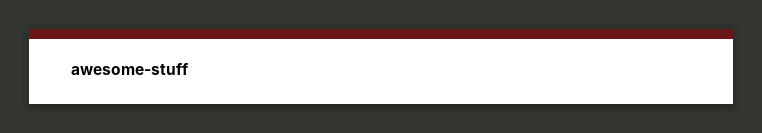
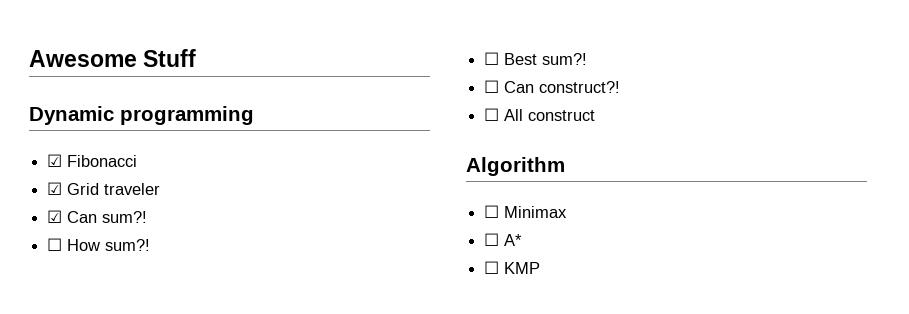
- awesome-stuff
+ Awesome Stuff
+ Dynamic programming
+ ☑ Fibonacci
+ ☑ Grid traveler
+ ☑ Can sum?!
+ ☐ How sum?!
+ ☐ Best sum?!
+ ☐ Can construct?!
+ ☐ All construct
+ Algorithm
+ ☐ Minimax
+ ☐ A*
+ ☐ KMP

